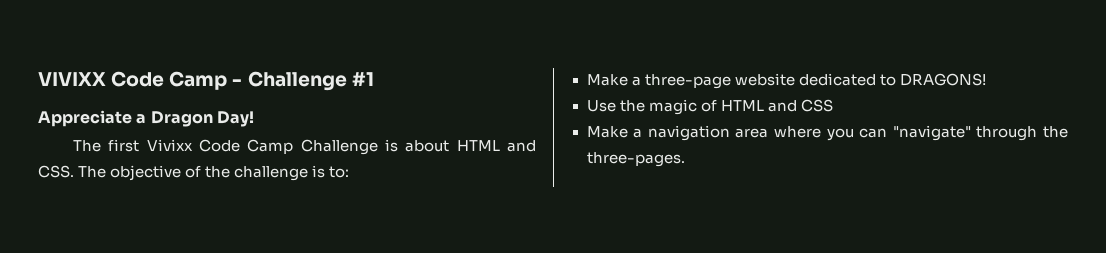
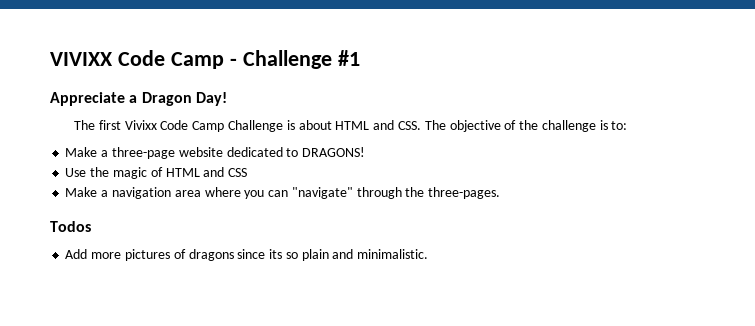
+ Todos
+ Add more pictures of dragons since its so plain and minimalistic.

